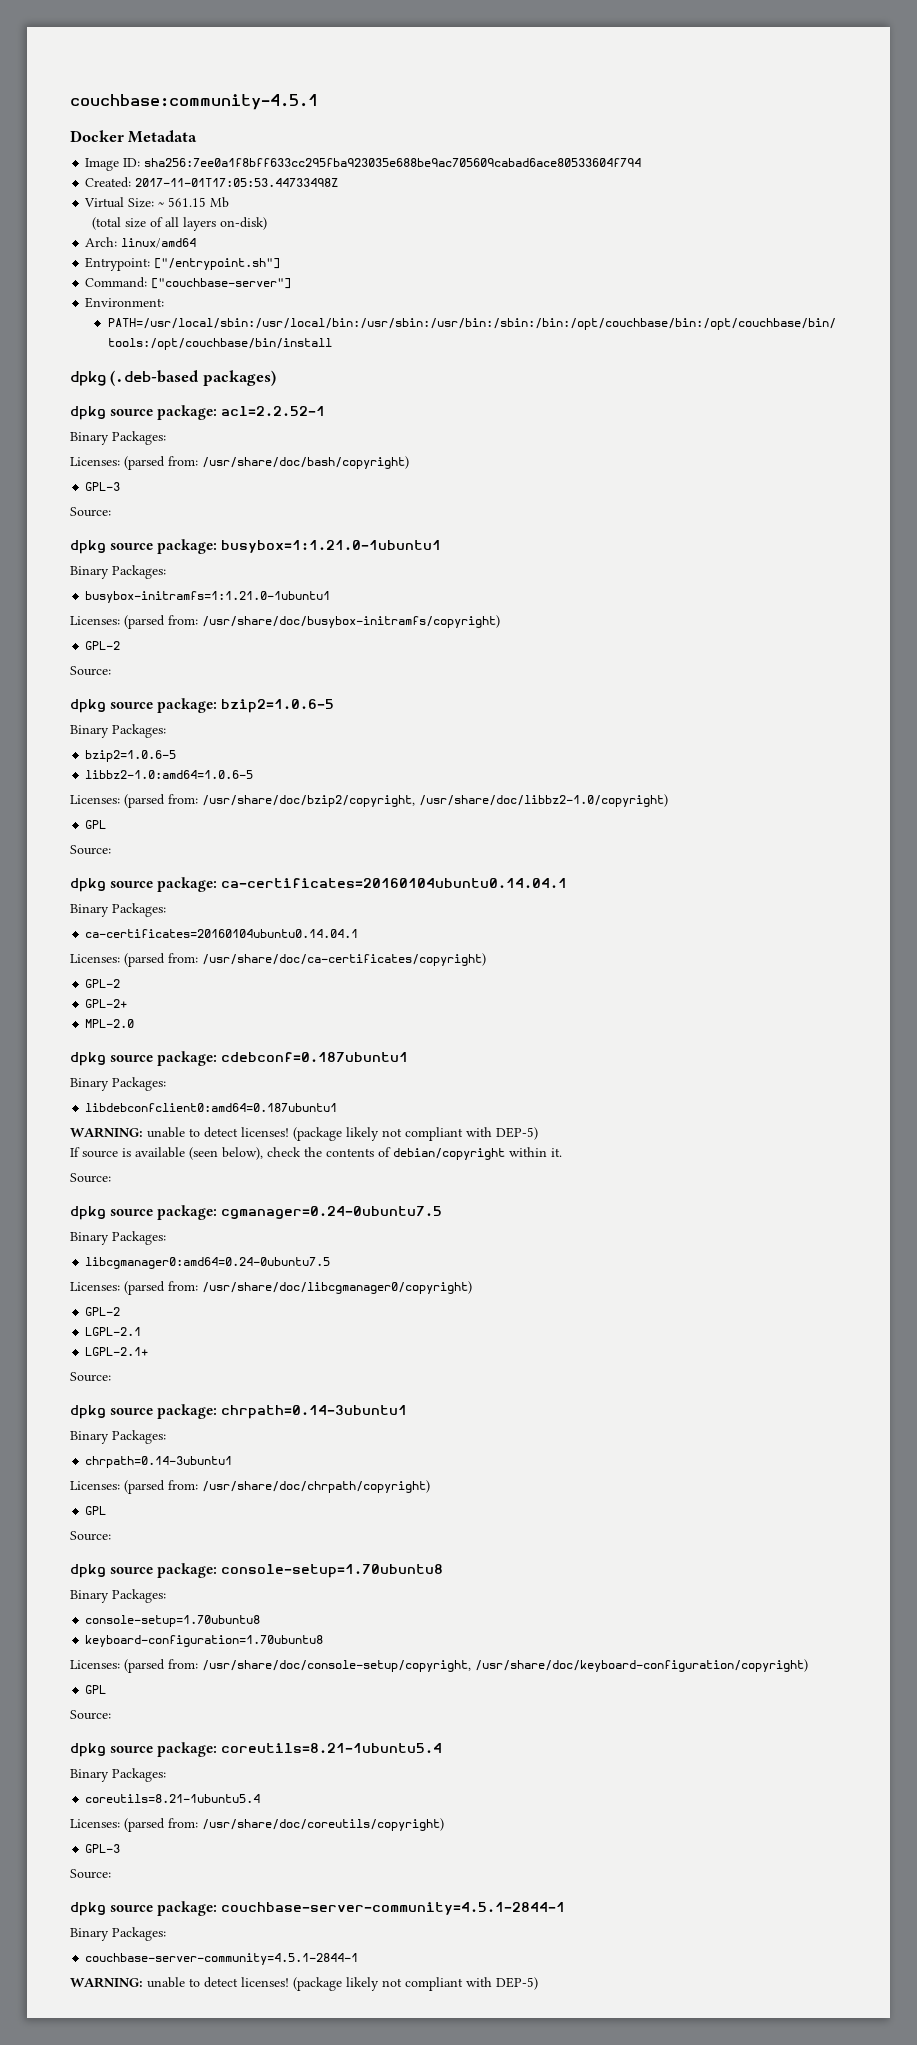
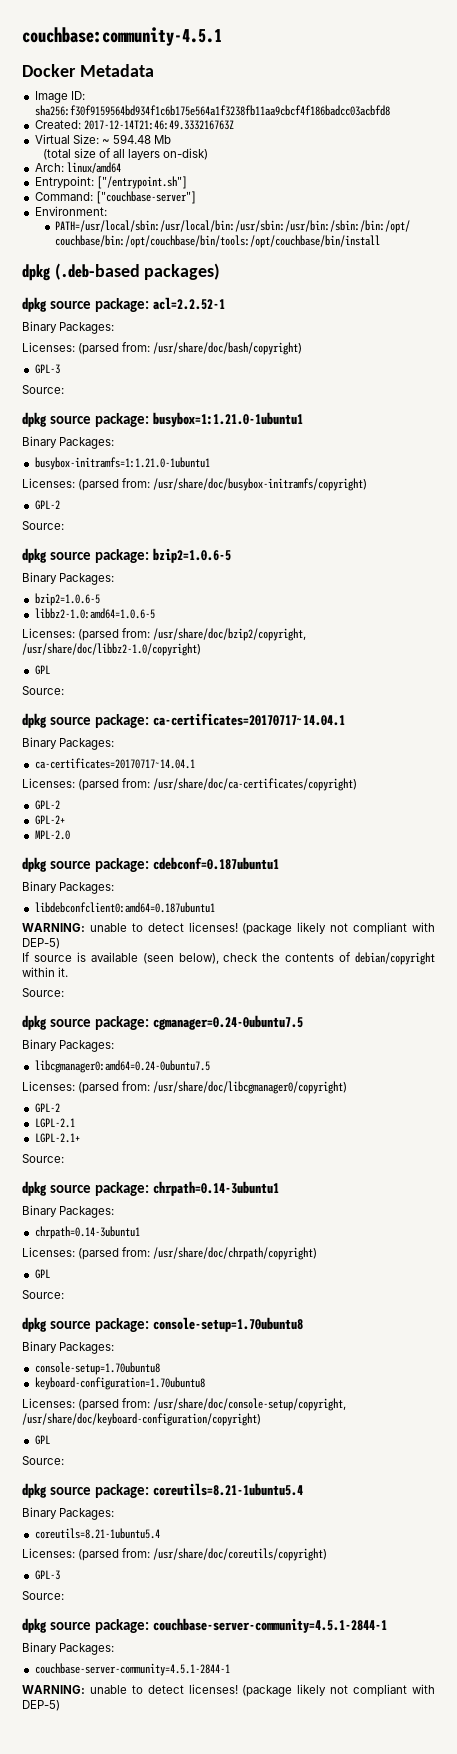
- Image ID: sha256:7ee0a1f8bff633cc295fba923035e688be9ac705609cabad6ace80533604f794
+ Image ID: sha256:f30f9159564bd934f1c6b175e564a1f3238fb11aa9cbcf4f186badcc03acbfd8
- Created: 2017-11-01T17:05:53.44733498Z
+ Created: 2017-12-14T21:46:49.333216763Z
- Virtual Size: ~ 561.15 Mb
+ Virtual Size: ~ 594.48 Mb
- dpkg source package: ca-certificates=20160104ubuntu0.14.04.1
+ dpkg source package: ca-certificates=20170717~14.04.1
  Binary Packages:
- ca-certificates=20160104ubuntu0.14.04.1
+ ca-certificates=20170717~14.04.1

